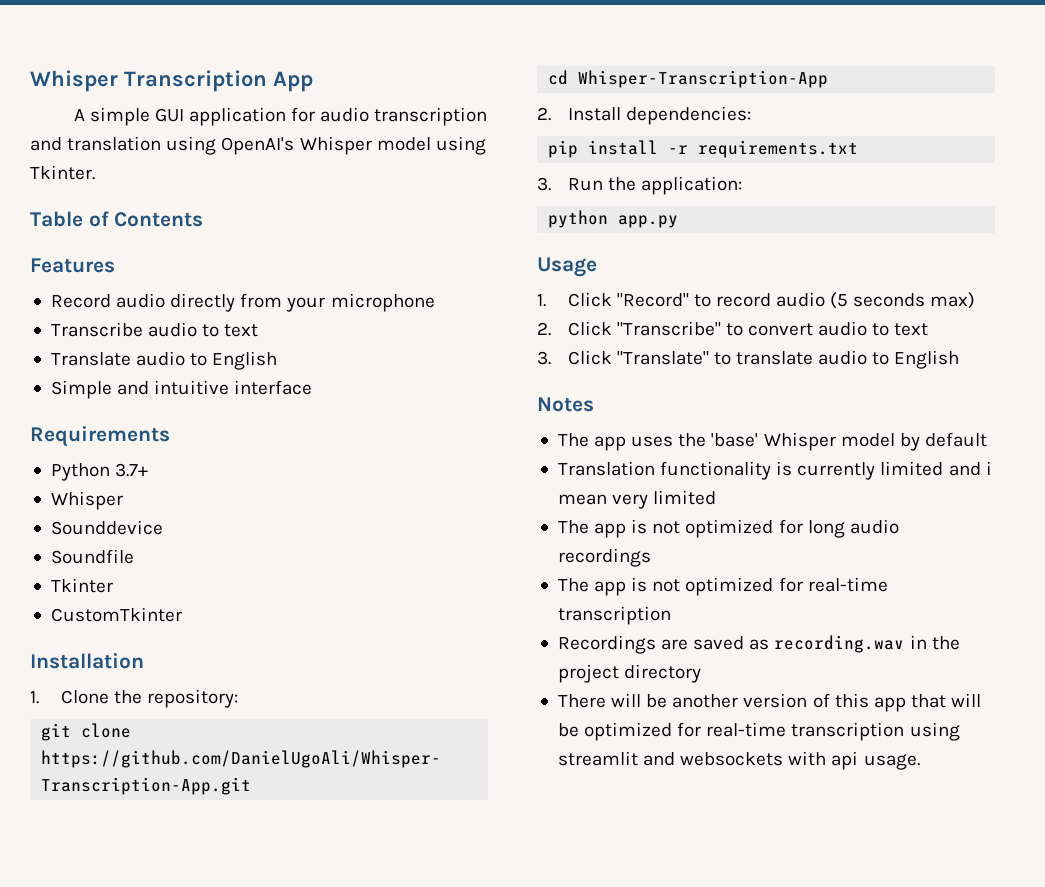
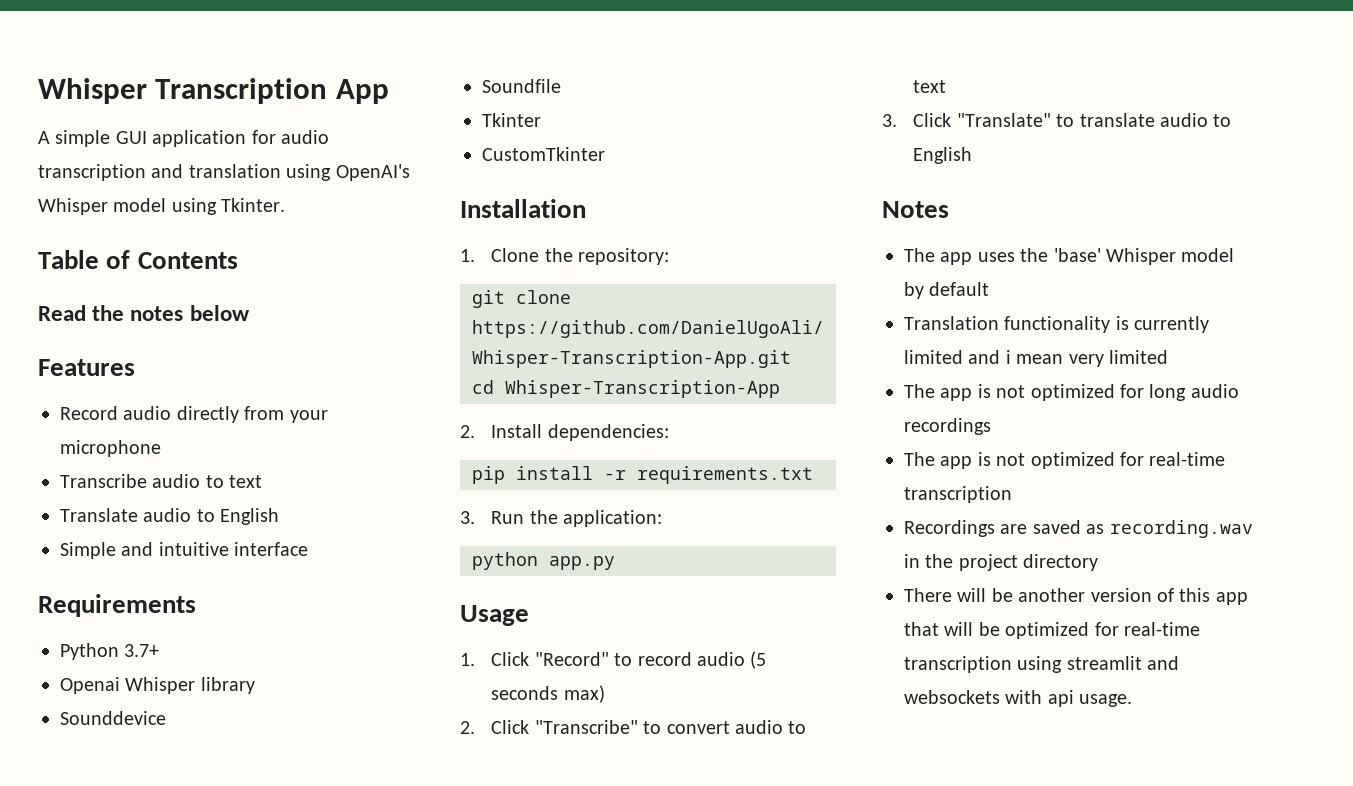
+ Read the notes below
  Python 3.7+
- Whisper
+ Openai Whisper library

